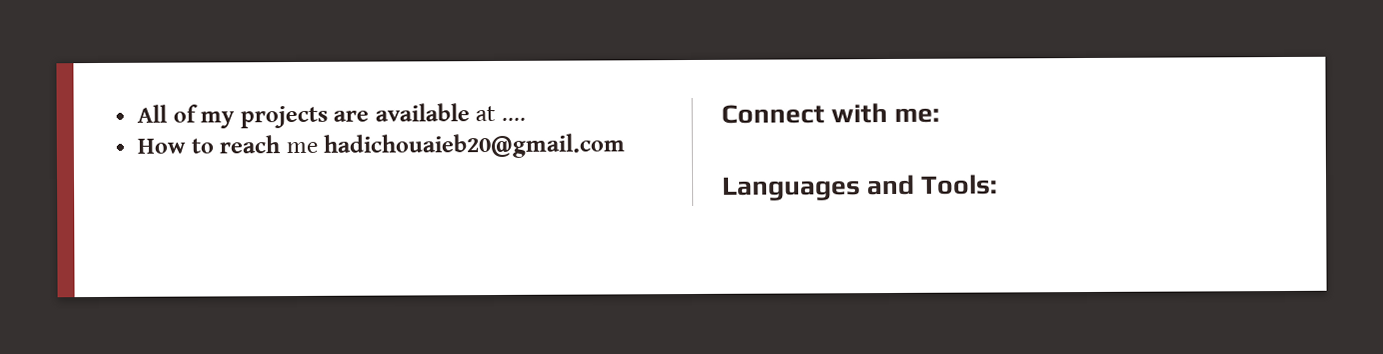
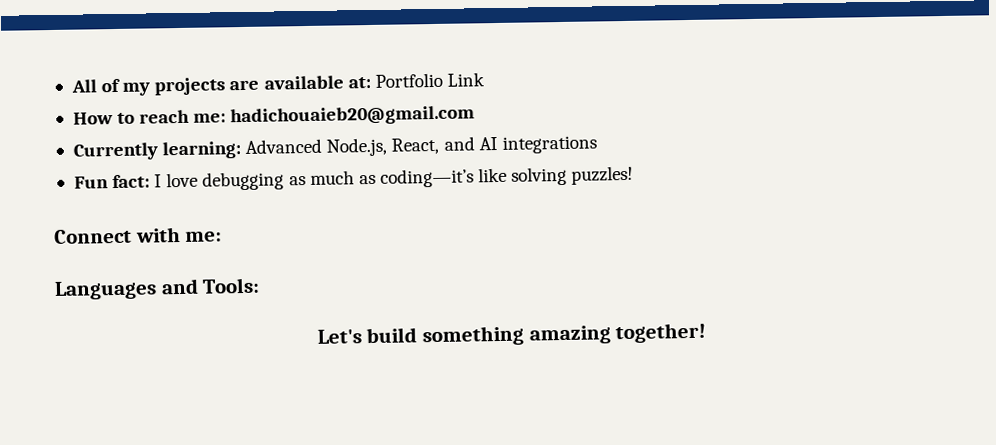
- All of my projects are available at ....
+ All of my projects are available at: Portfolio Link
- How to reach me hadichouaieb20@gmail.com
+ How to reach me: hadichouaieb20@gmail.com
+ Currently learning: Advanced Node.js, React, and AI integrations
+ Fun fact: I love debugging as much as coding—it’s like solving puzzles!
+ Let's build something amazing together!

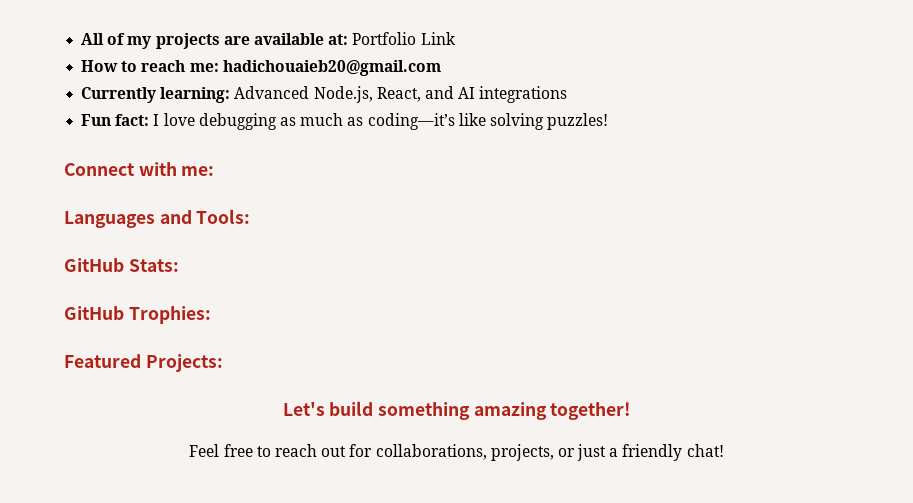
+ GitHub Stats:
+ GitHub Trophies:
+ Featured Projects:
+ Feel free to reach out for collaborations, projects, or just a friendly chat!

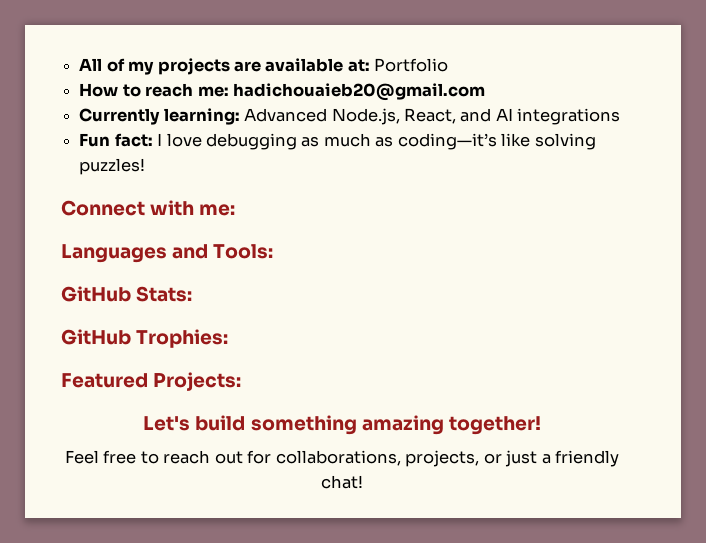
- All of my projects are available at: Portfolio Link
+ All of my projects are available at: Portfolio

